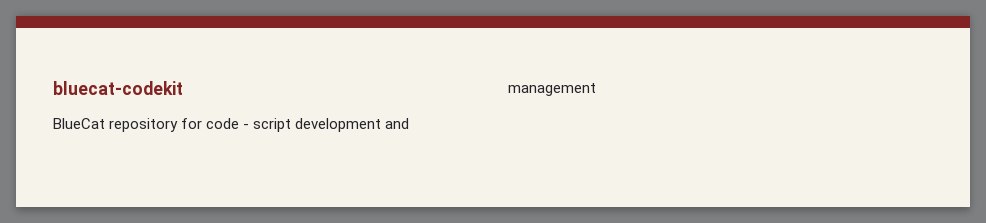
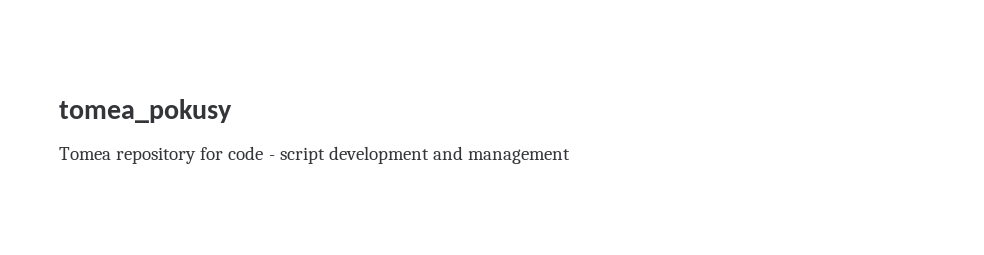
- bluecat-codekit
- BlueCat repository for code - script development and management
+ tomea_pokusy
+ Tomea repository for code - script development and management

